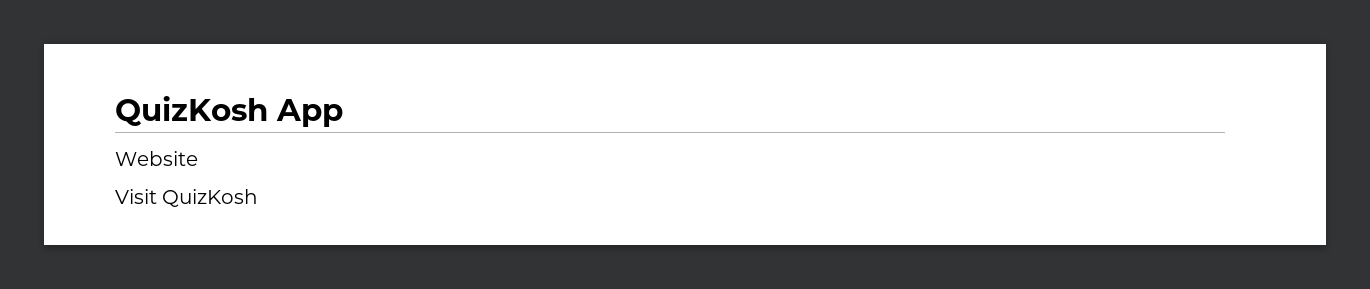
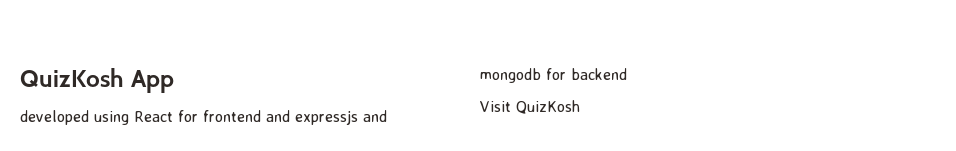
- Website
+ developed using React for frontend and expressjs and mongodb for backend

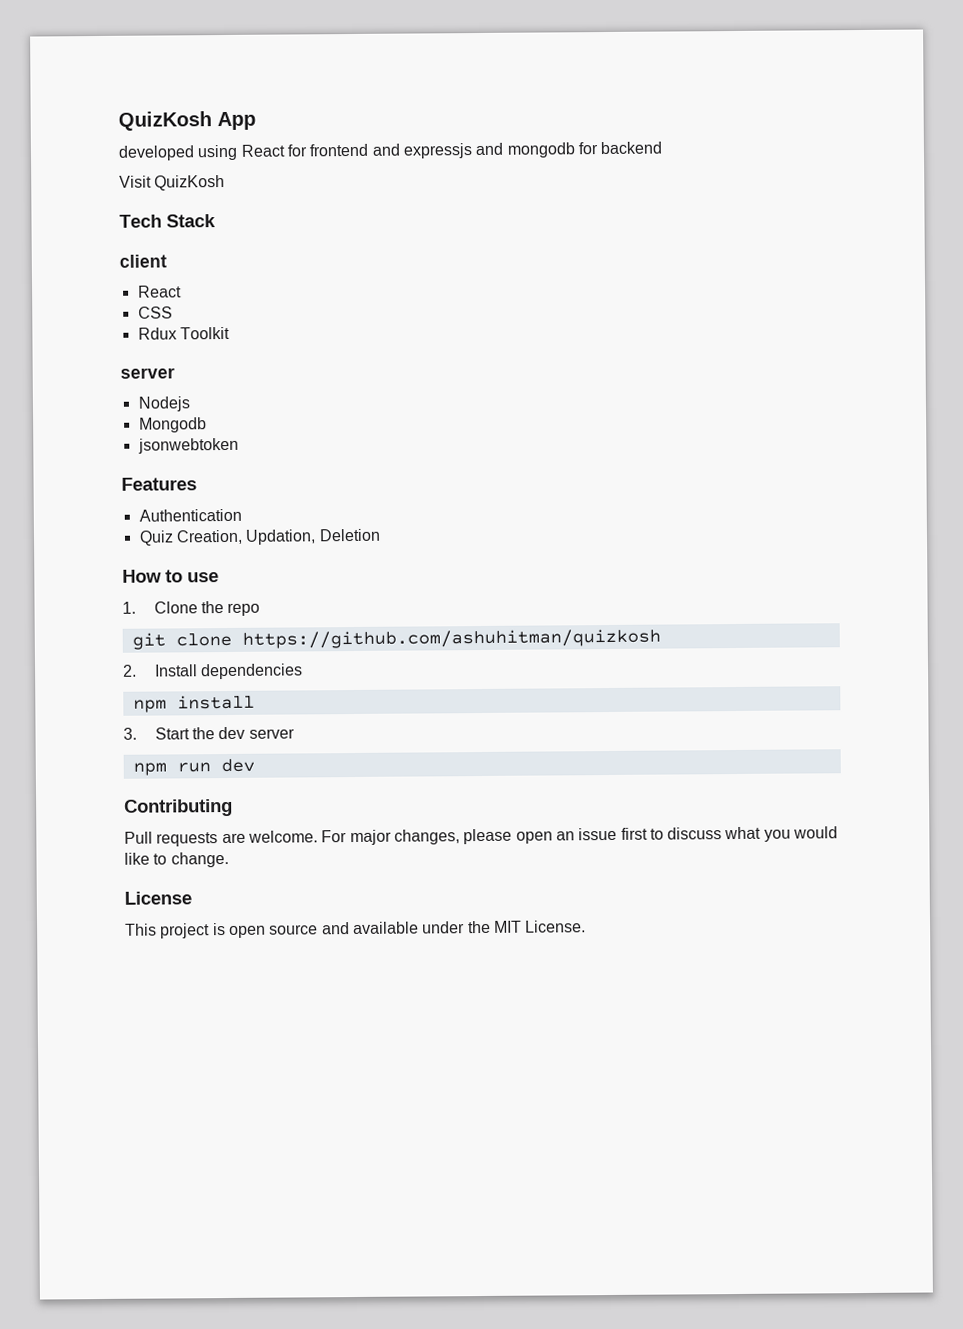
+ Tech Stack
+ client
+ React
+ CSS
+ Rdux Toolkit
+ server
+ Nodejs
+ Mongodb
+ jsonwebtoken
+ Features
+ Authentication
+ Quiz Creation, Updation, Deletion
+ How to use
+ 1. Clone the repo
+ git clone https://github.com/ashuhitman/quizkosh
+ 2. Install dependencies
+ npm install
+ 3. Start the dev server
+ npm run dev
+ Contributing
+ Pull requests are welcome. For major changes, please open an issue first to discuss what you would like to change.
+ License
+ This project is open source and available under the MIT License.

